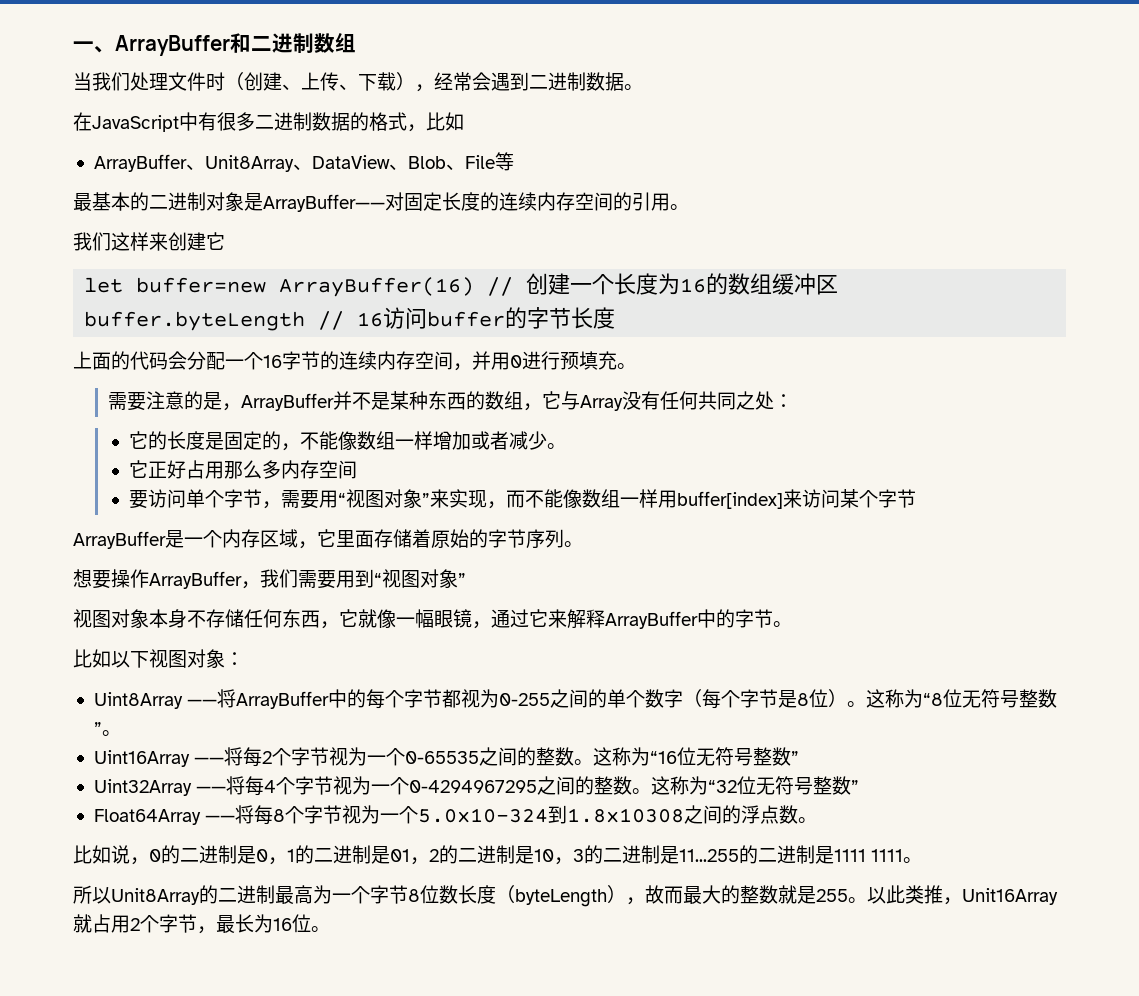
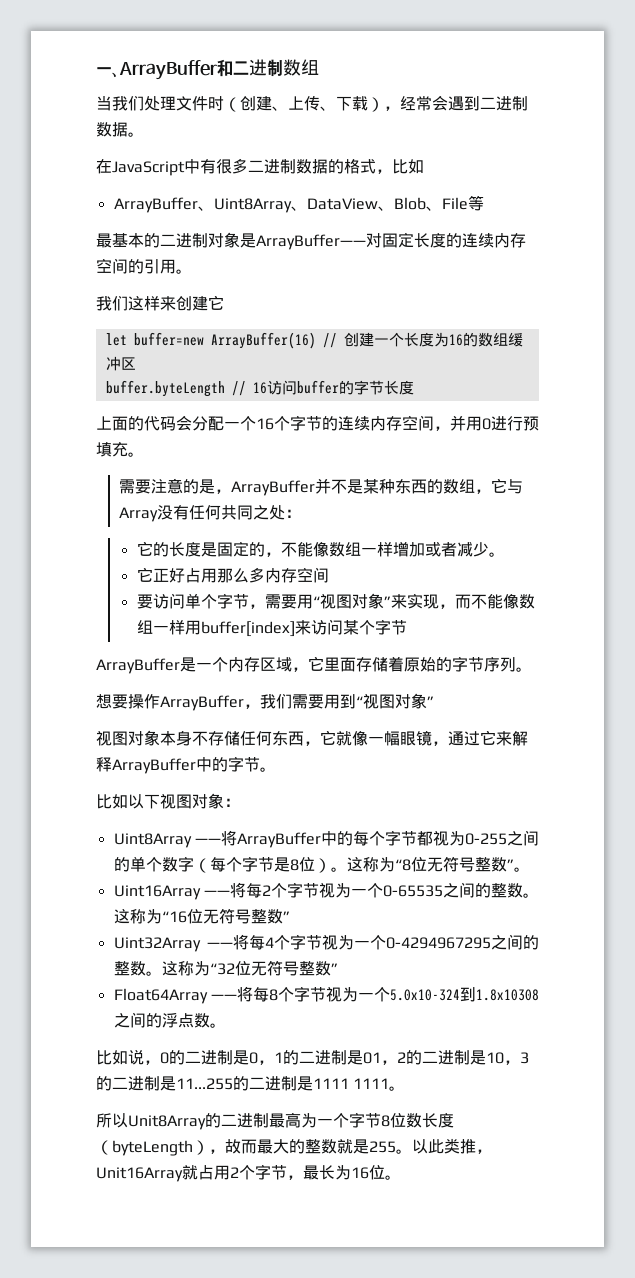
- ArrayBuffer、Unit8Array、DataView、Blob、File等
+ ArrayBuffer、Uint8Array、DataView、Blob、File等
- 上面的代码会分配一个16字节的连续内存空间，并用0进行预填充。
+ 上面的代码会分配一个16个字节的连续内存空间，并用0进行预填充。

